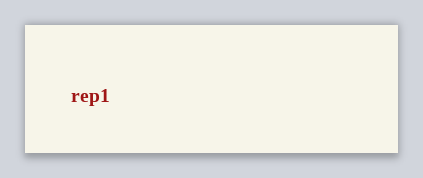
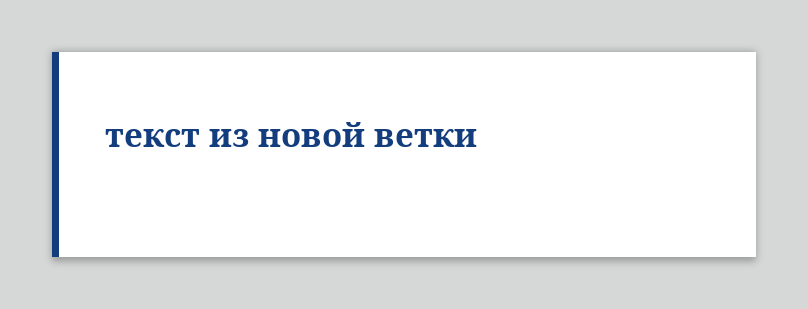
- rep1
+ текст из новой ветки

